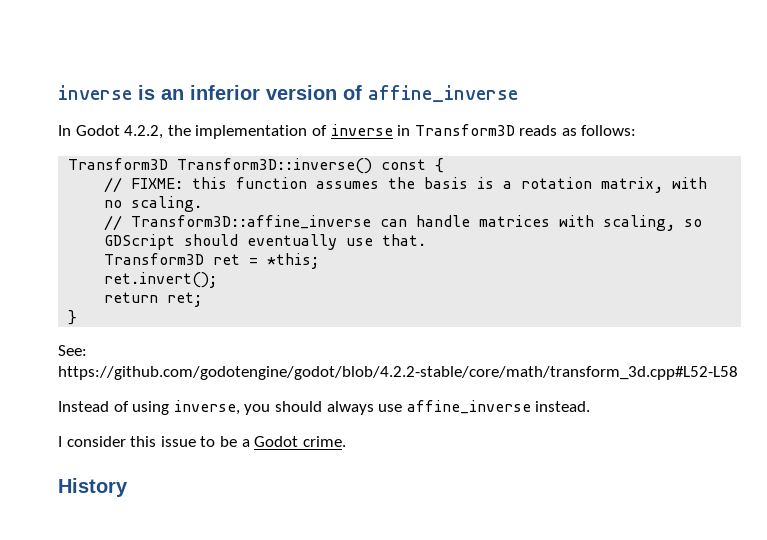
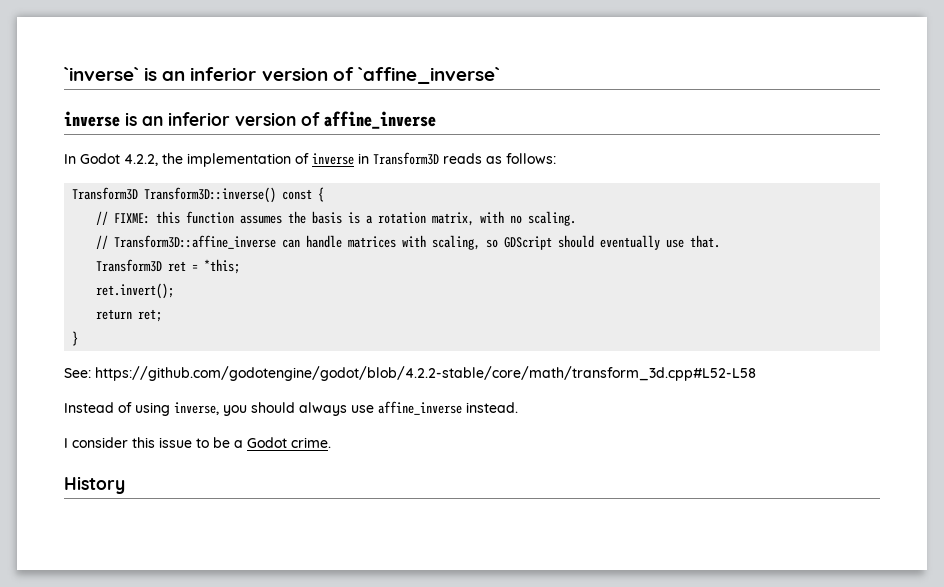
+ `inverse` is an inferior version of `affine_inverse`

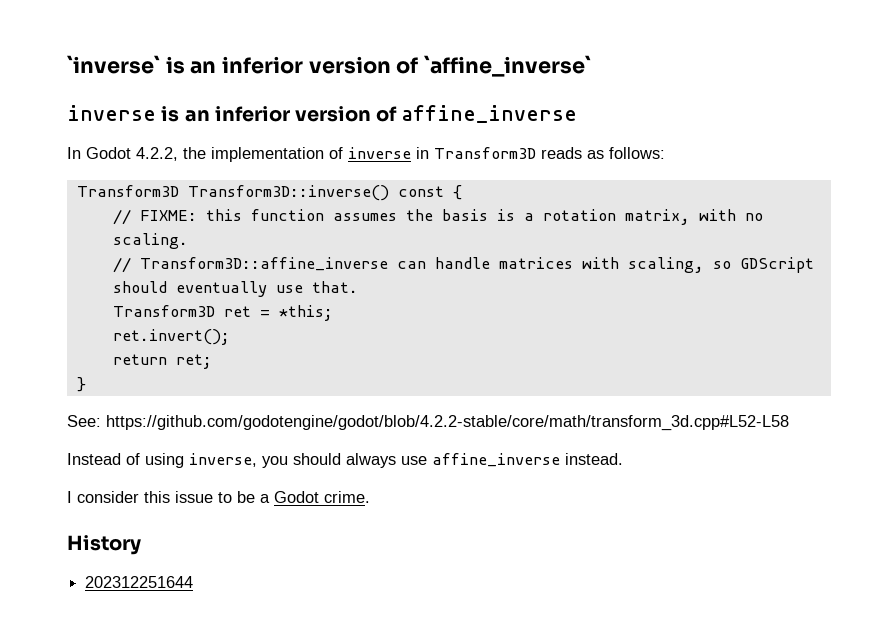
+ 202312251644

